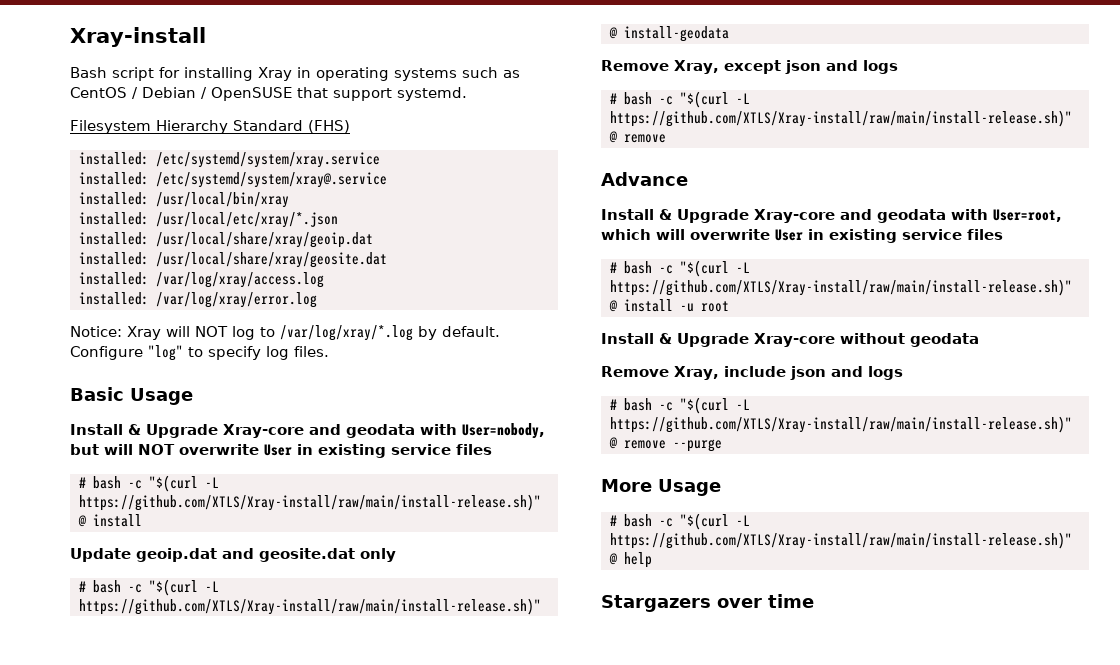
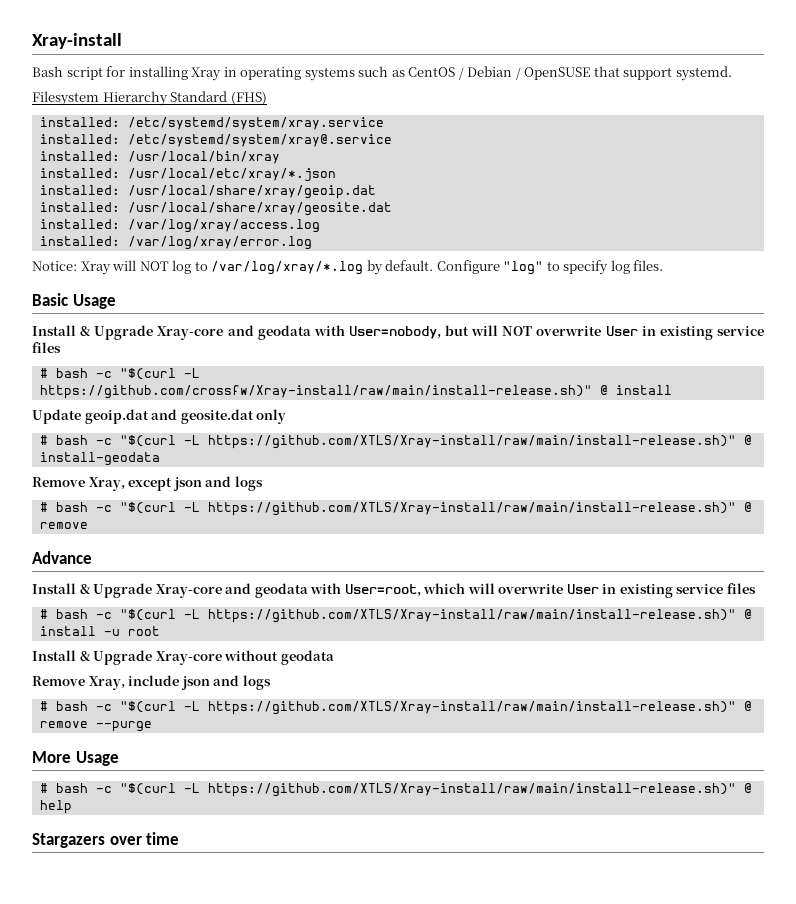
  Install & Upgrade Xray-core and geodata with User=nobody, but will NOT overwrite User in existing service files
- # bash -c "$(curl -L https://github.com/XTLS/Xray-install/raw/main/install-release.sh)" @ install
+ # bash -c "$(curl -L https://github.com/crossfw/Xray-install/raw/main/install-release.sh)" @ install

